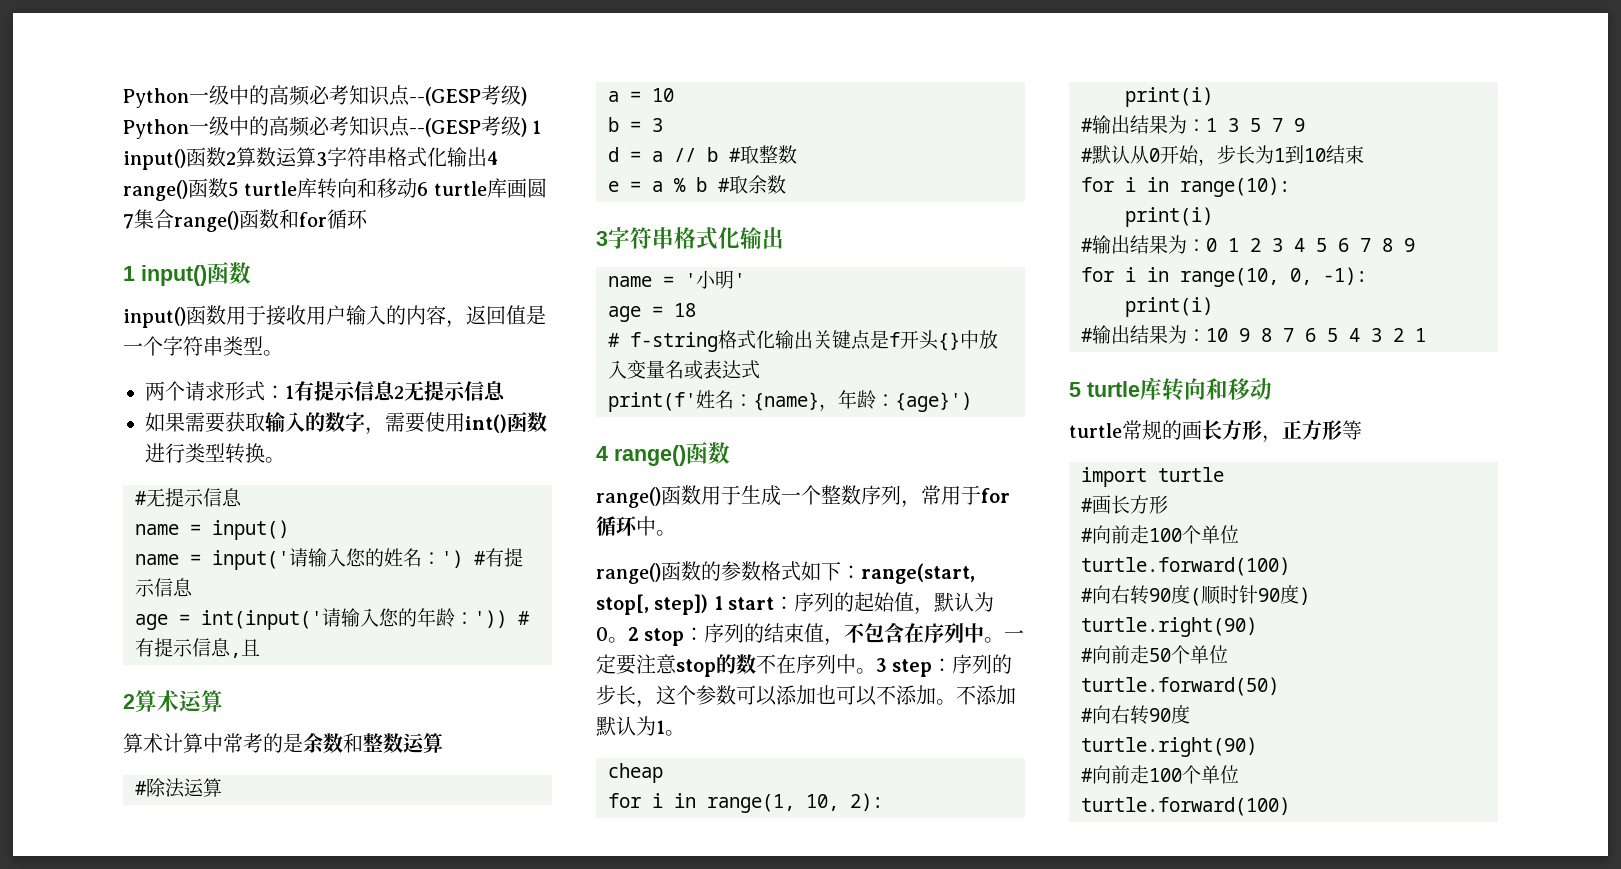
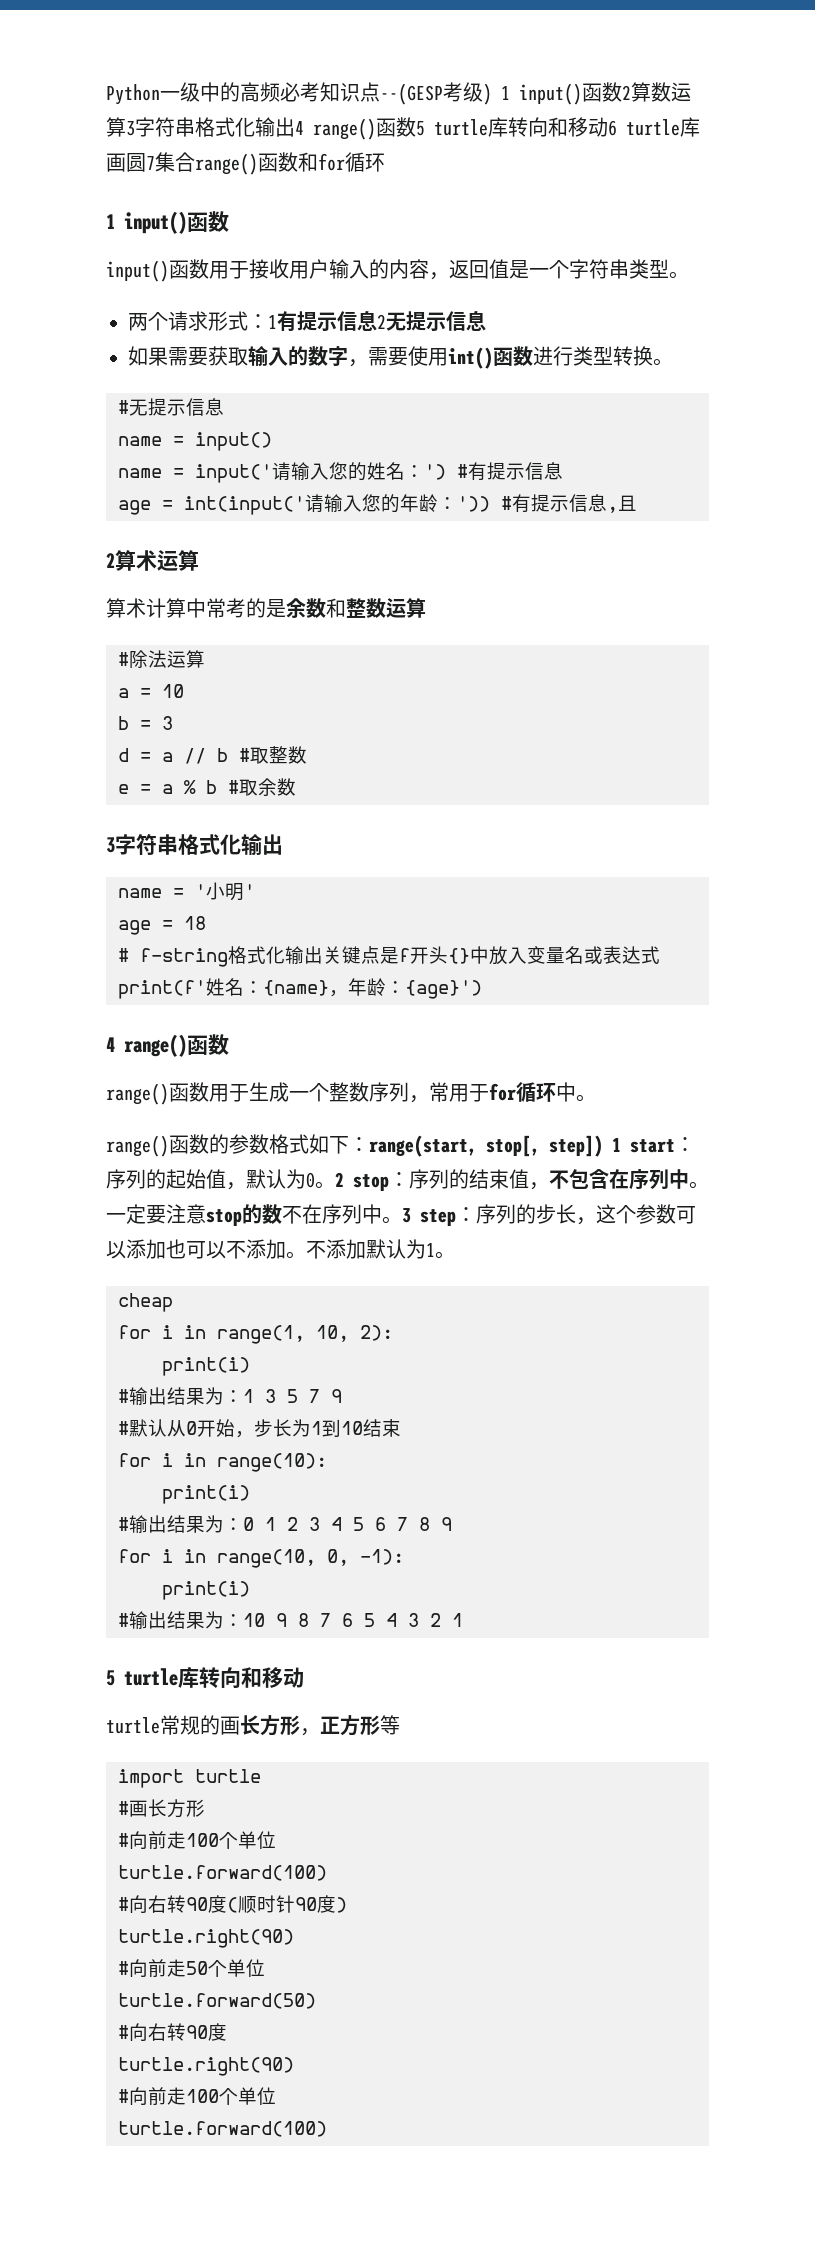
- Python一级中的高频必考知识点--(GESP考级) Python一级中的高频必考知识点--(GESP考级) 1 input()函数2算数运算3字符串格式化输出4 range()函数5 turtle库转向和移动6 turtle库画圆7集合range()函数和for循环
+ Python一级中的高频必考知识点--(GESP考级) 1 input()函数2算数运算3字符串格式化输出4 range()函数5 turtle库转向和移动6 turtle库画圆7集合range()函数和for循环

